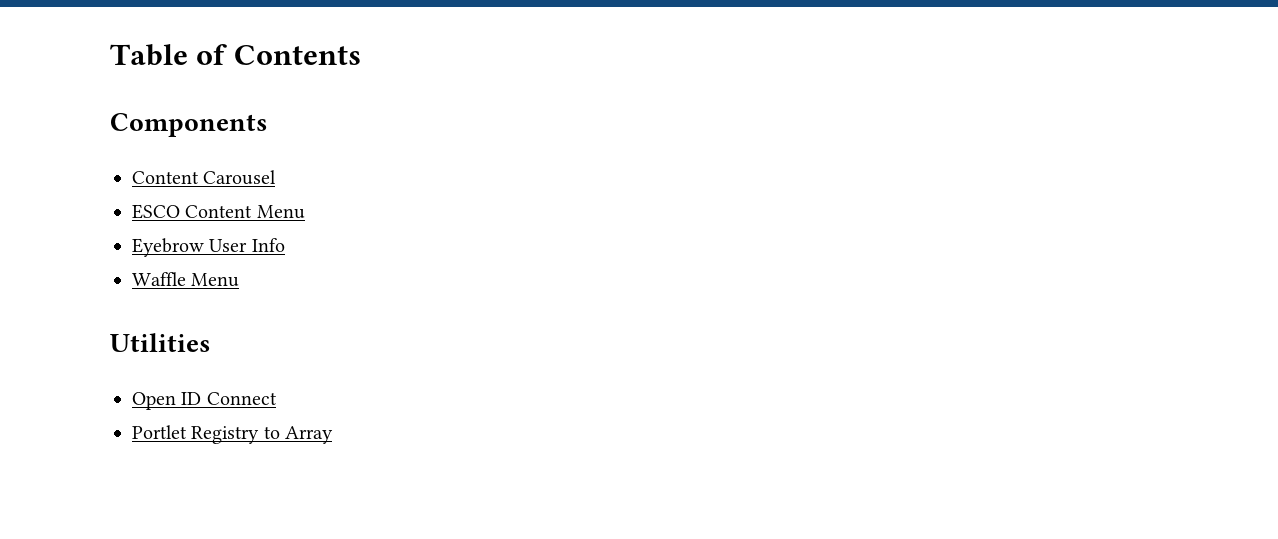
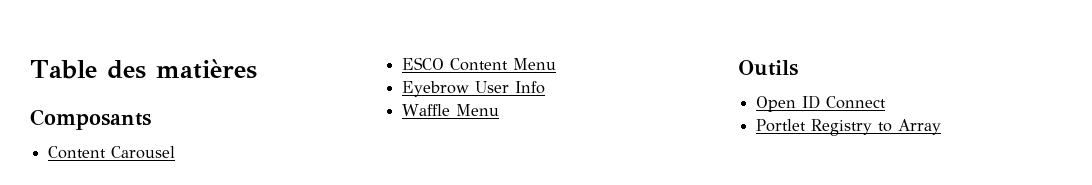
- Table of Contents
- Components
+ Table des matières
+ Composants
- Utilities
+ Outils

